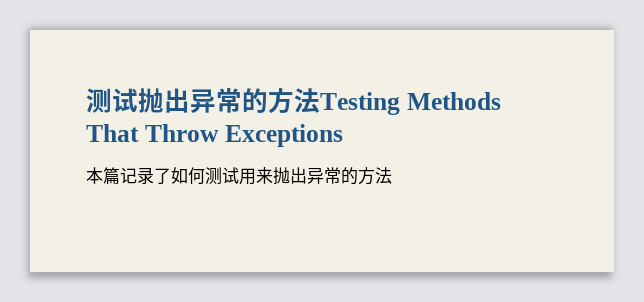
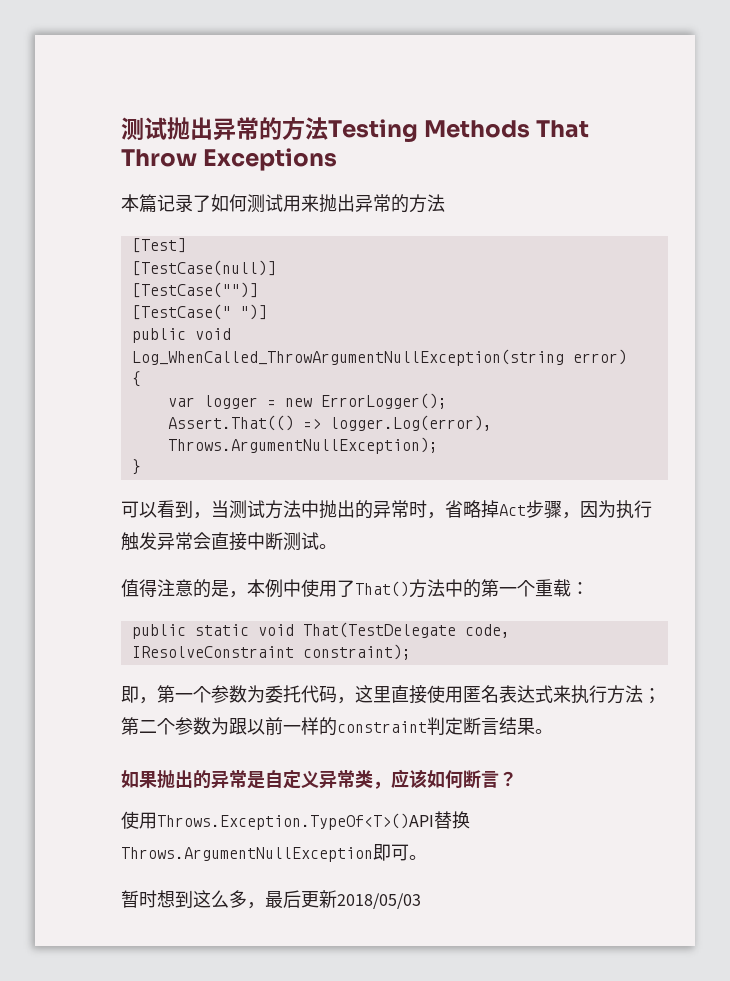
+ [Test]
+ [TestCase(null)]
+ [TestCase("")]
+ [TestCase(" ")]
+ public void Log_WhenCalled_ThrowArgumentNullException(string error)
+ {
+ var logger = new ErrorLogger();
+ Assert.That(() => logger.Log(error), Throws.ArgumentNullException);
+ }
+ 可以看到，当测试方法中抛出的异常时，省略掉Act步骤，因为执行触发异常会直接中断测试。
+ 值得注意的是，本例中使用了That()方法中的第一个重载：
+ public static void That(TestDelegate code, IResolveConstraint constraint);
+ 即，第一个参数为委托代码，这里直接使用匿名表达式来执行方法；第二个参数为跟以前一样的constraint判定断言结果。
+ 如果抛出的异常是自定义异常类，应该如何断言？
+ 使用Throws.Exception.TypeOf<T>()API替换Throws.ArgumentNullException即可。
+ 暂时想到这么多，最后更新2018/05/03

